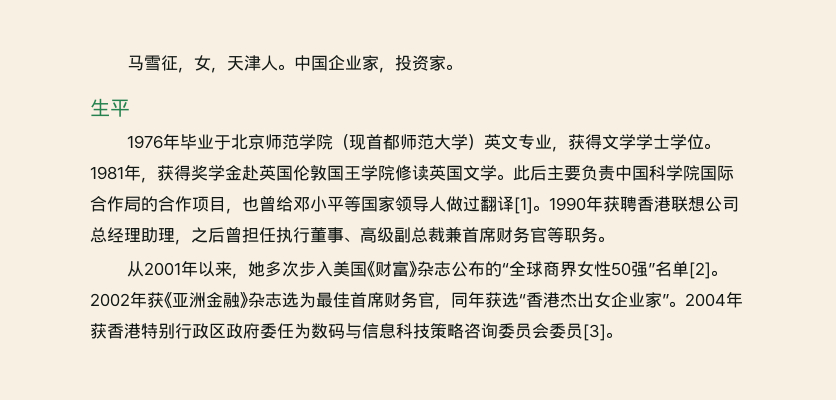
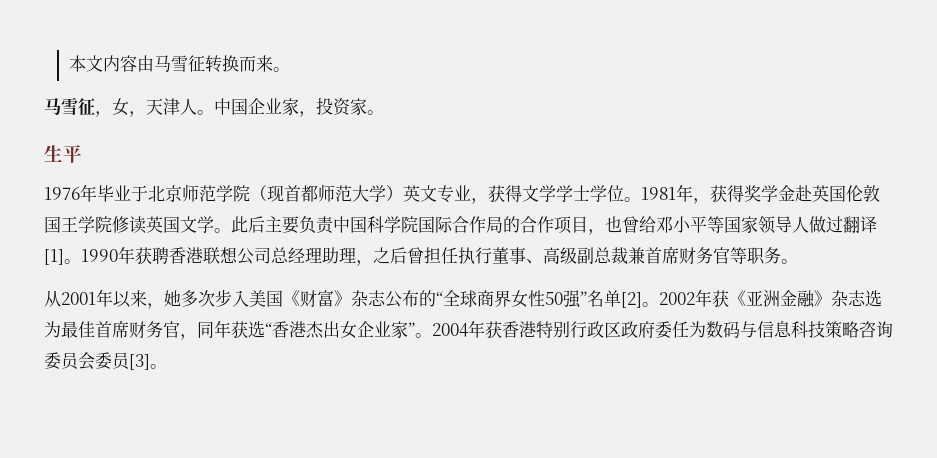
+ 本文内容由马雪征转换而来。

